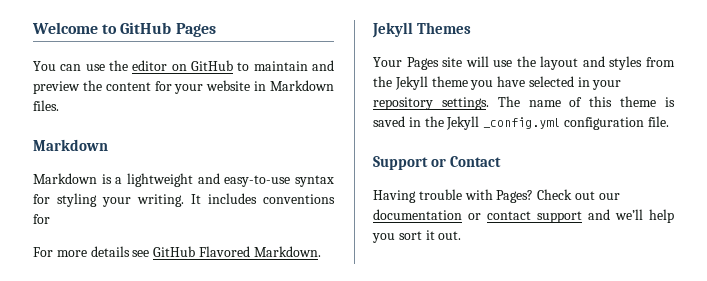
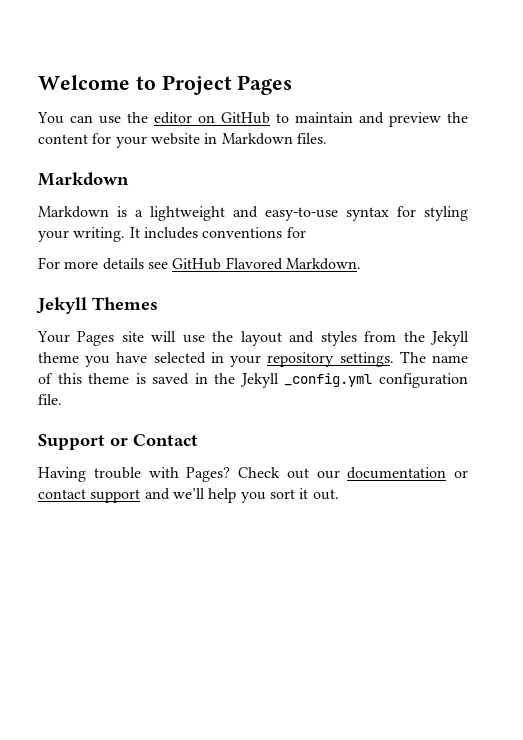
- Welcome to GitHub Pages
+ Welcome to Project Pages

